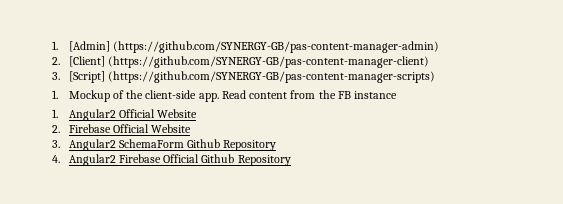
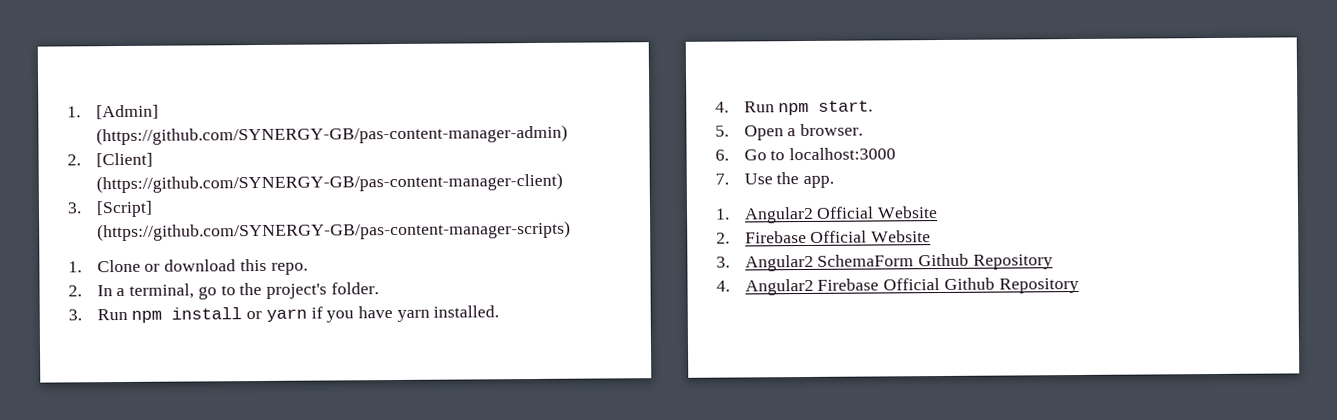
- 1. Mockup of the client-side app. Read content from the FB instance
+ 1. Clone or download this repo.
+ 2. In a terminal, go to the project's folder.
+ 3. Run npm install or yarn if you have yarn installed.
+ 4. Run npm start.
+ 5. Open a browser.
+ 6. Go to localhost:3000
+ 7. Use the app.

